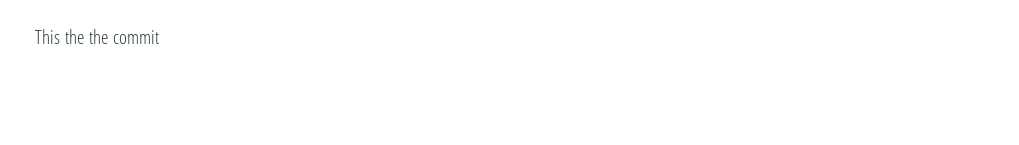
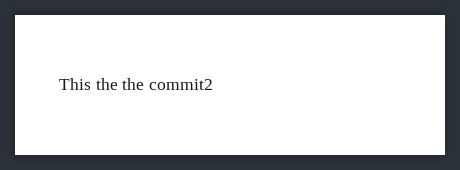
- This the the commit
+ This the the commit2

